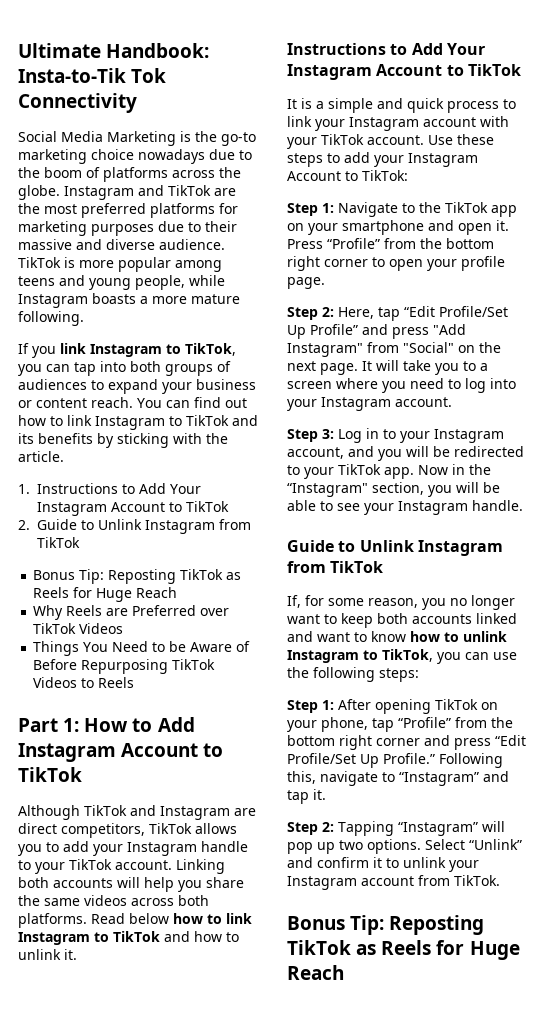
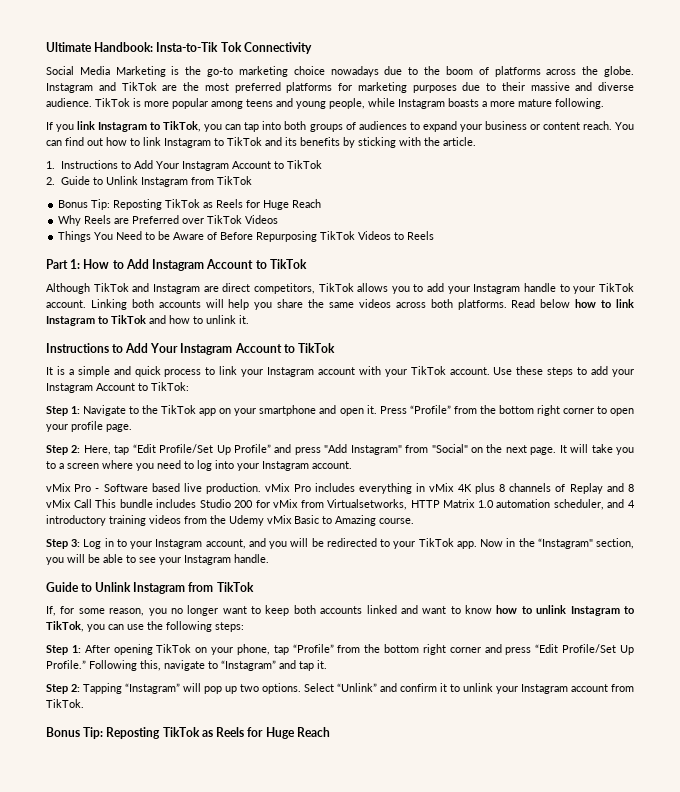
+ vMix Pro - Software based live production. vMix Pro includes everything in vMix 4K plus 8 channels of Replay and 8 vMix Call This bundle includes Studio 200 for vMix from Virtualsetworks, HTTP Matrix 1.0 automation scheduler, and 4 introductory training videos from the Udemy vMix Basic to Amazing course.

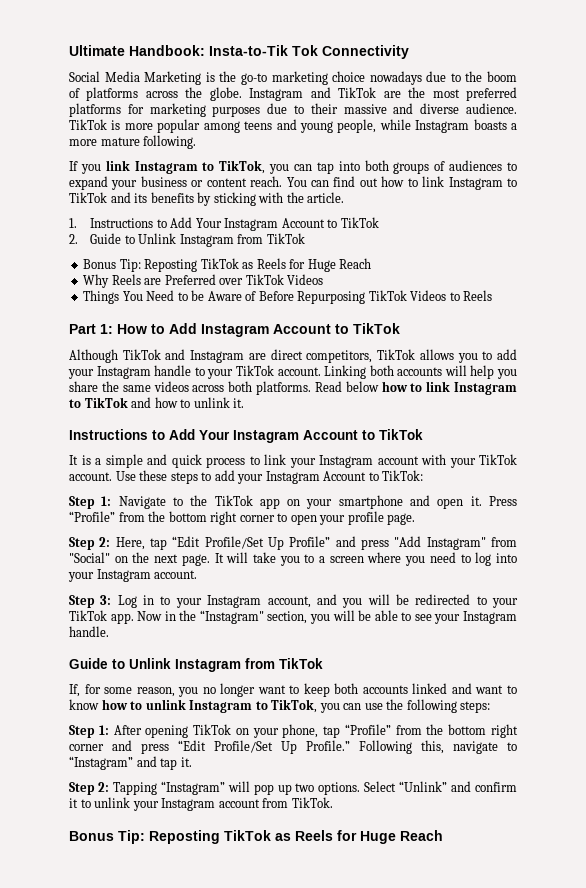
- vMix Pro - Software based live production. vMix Pro includes everything in vMix 4K plus 8 channels of Replay and 8 vMix Call This bundle includes Studio 200 for vMix from Virtualsetworks, HTTP Matrix 1.0 automation scheduler, and 4 introductory training videos from the Udemy vMix Basic to Amazing course.

